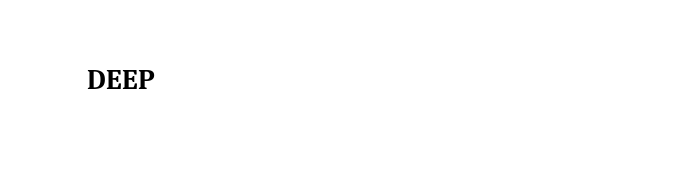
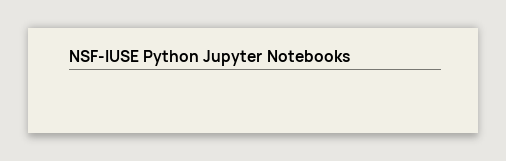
- DEEP
+ NSF-IUSE Python Jupyter Notebooks

